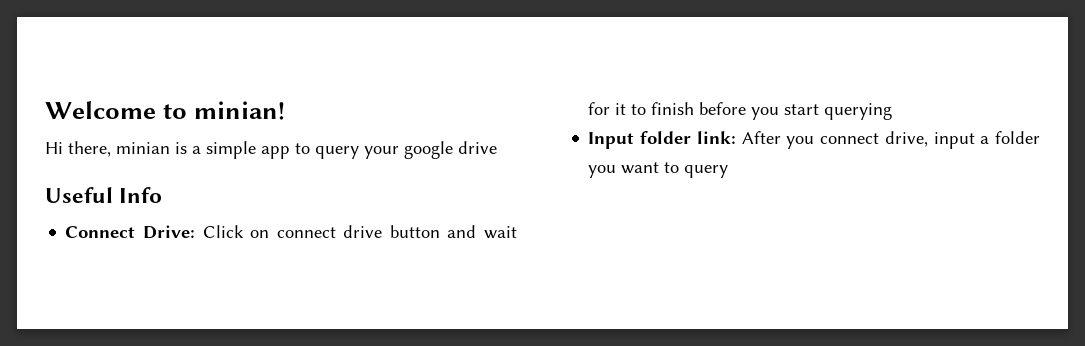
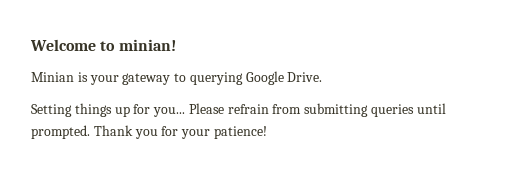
- Hi there, minian is a simple app to query your google drive
- Useful Info
- Connect Drive: Click on connect drive button and wait for it to finish before you start querying
- Input folder link: After you connect drive, input a folder you want to query
+ Minian is your gateway to querying Google Drive.
+ Setting things up for you... Please refrain from submitting queries until prompted. Thank you for your patience!

